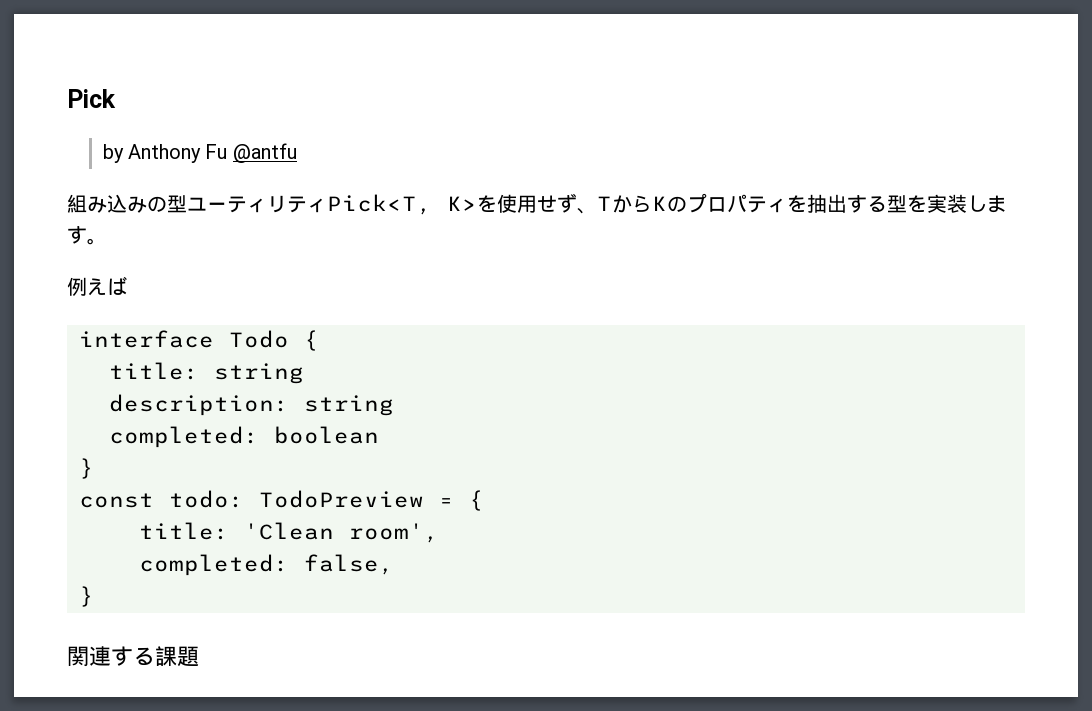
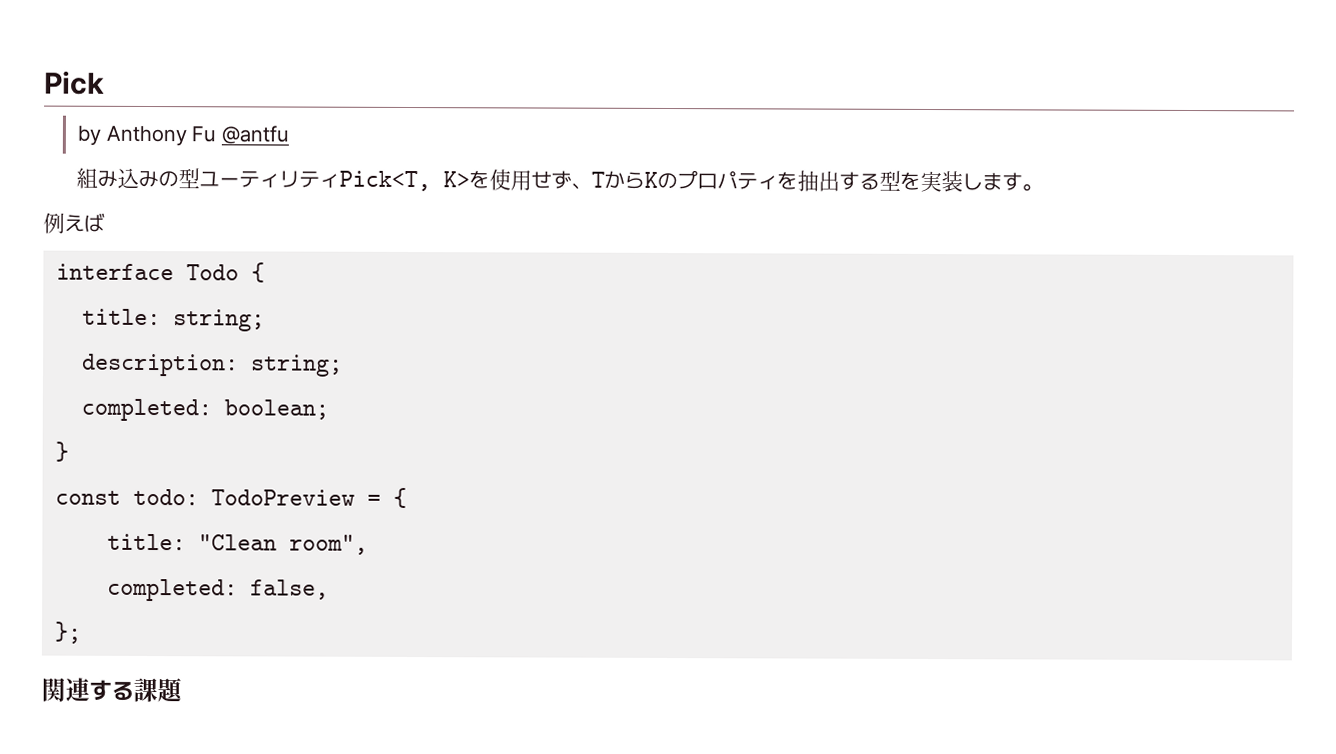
- title: string
+ title: string;
- description: string
- completed: boolean
+ description: string;
+ completed: boolean;
- title: 'Clean room',
+ title: "Clean room",
  completed: false,
- }
+ };

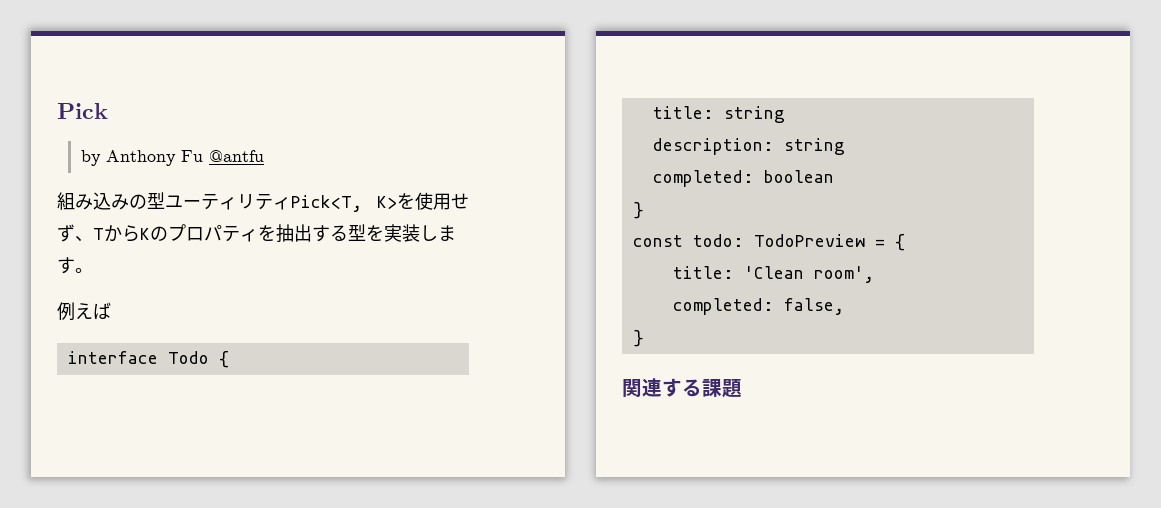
- title: string;
+ title: string
- description: string;
- completed: boolean;
+ description: string
+ completed: boolean
- title: "Clean room",
+ title: 'Clean room',
  completed: false,
- };
+ }

